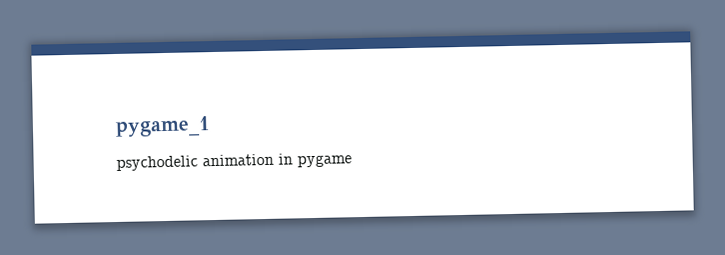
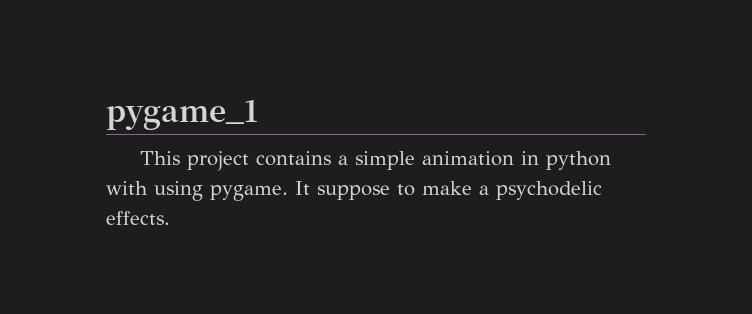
- psychodelic animation in pygame
+ This project contains a simple animation in python with using pygame. It suppose to make a psychodelic effects.

